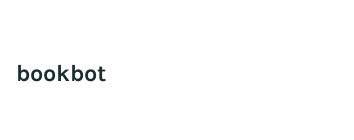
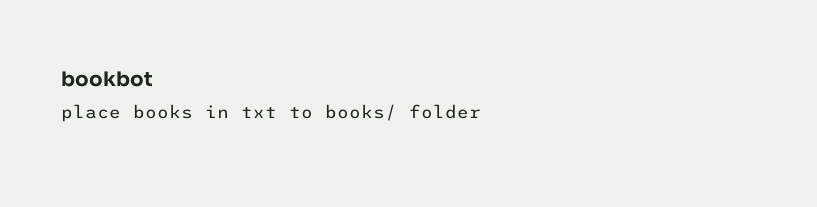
+ place books in txt to books/ folder

